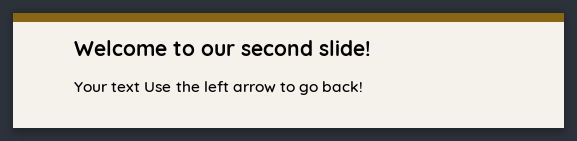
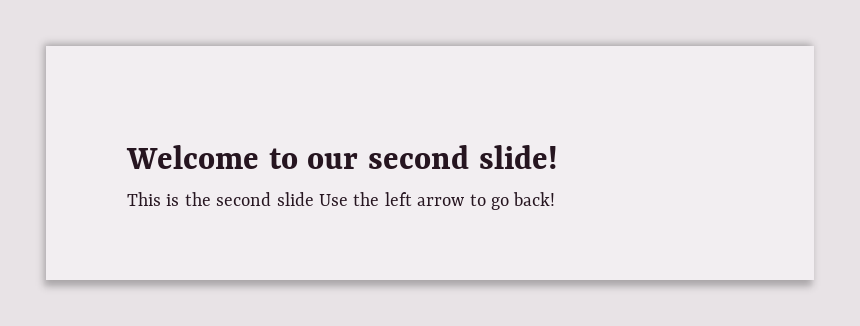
- Your text Use the left arrow to go back!
+ This is the second slide Use the left arrow to go back!

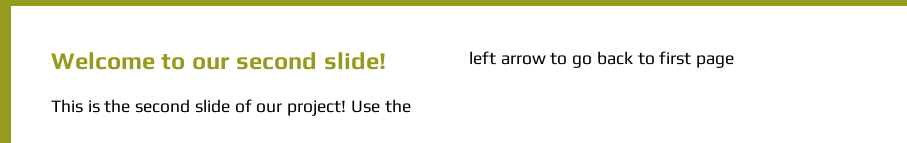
- This is the second slide Use the left arrow to go back!
+ This is the second slide of our project! Use the left arrow to go back to first page

